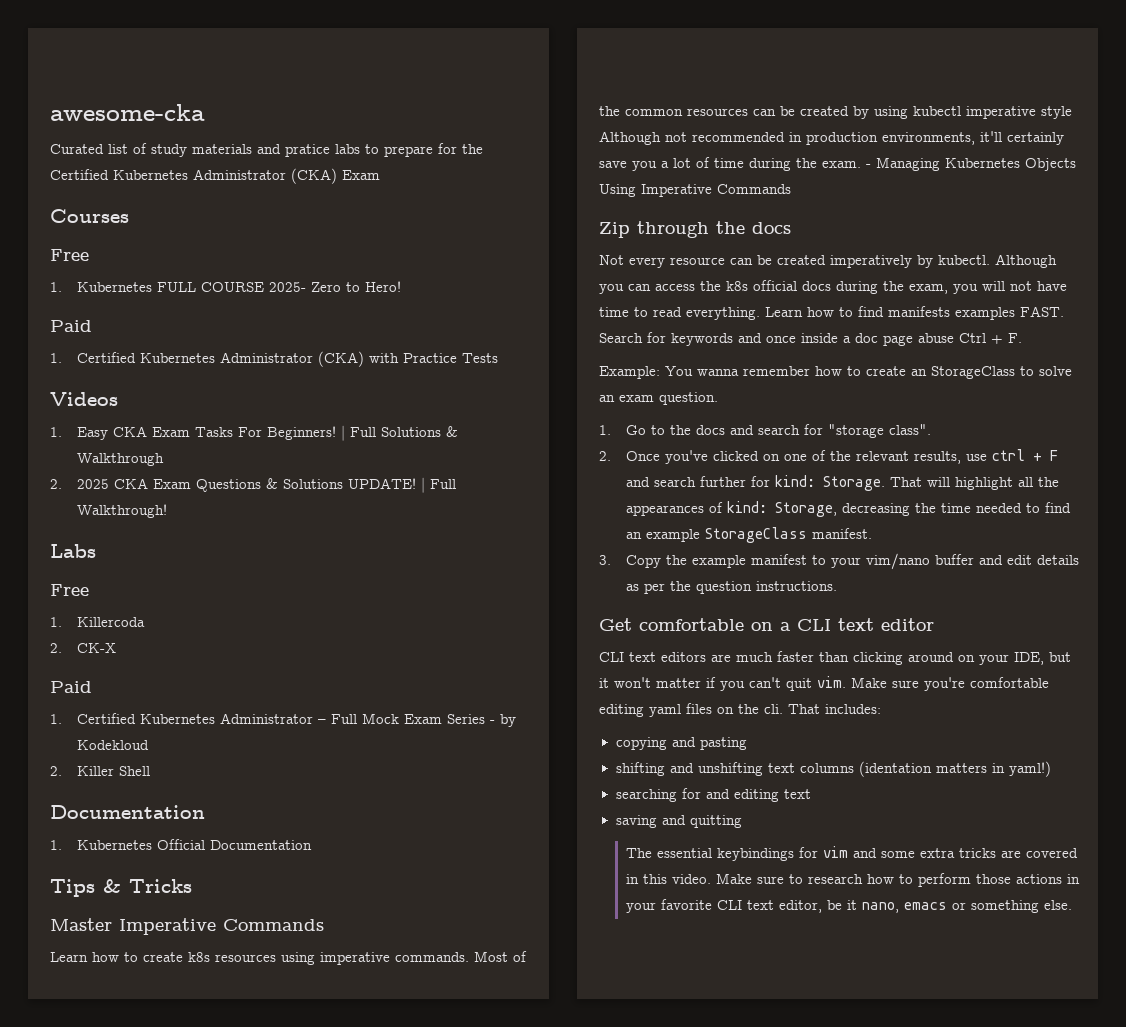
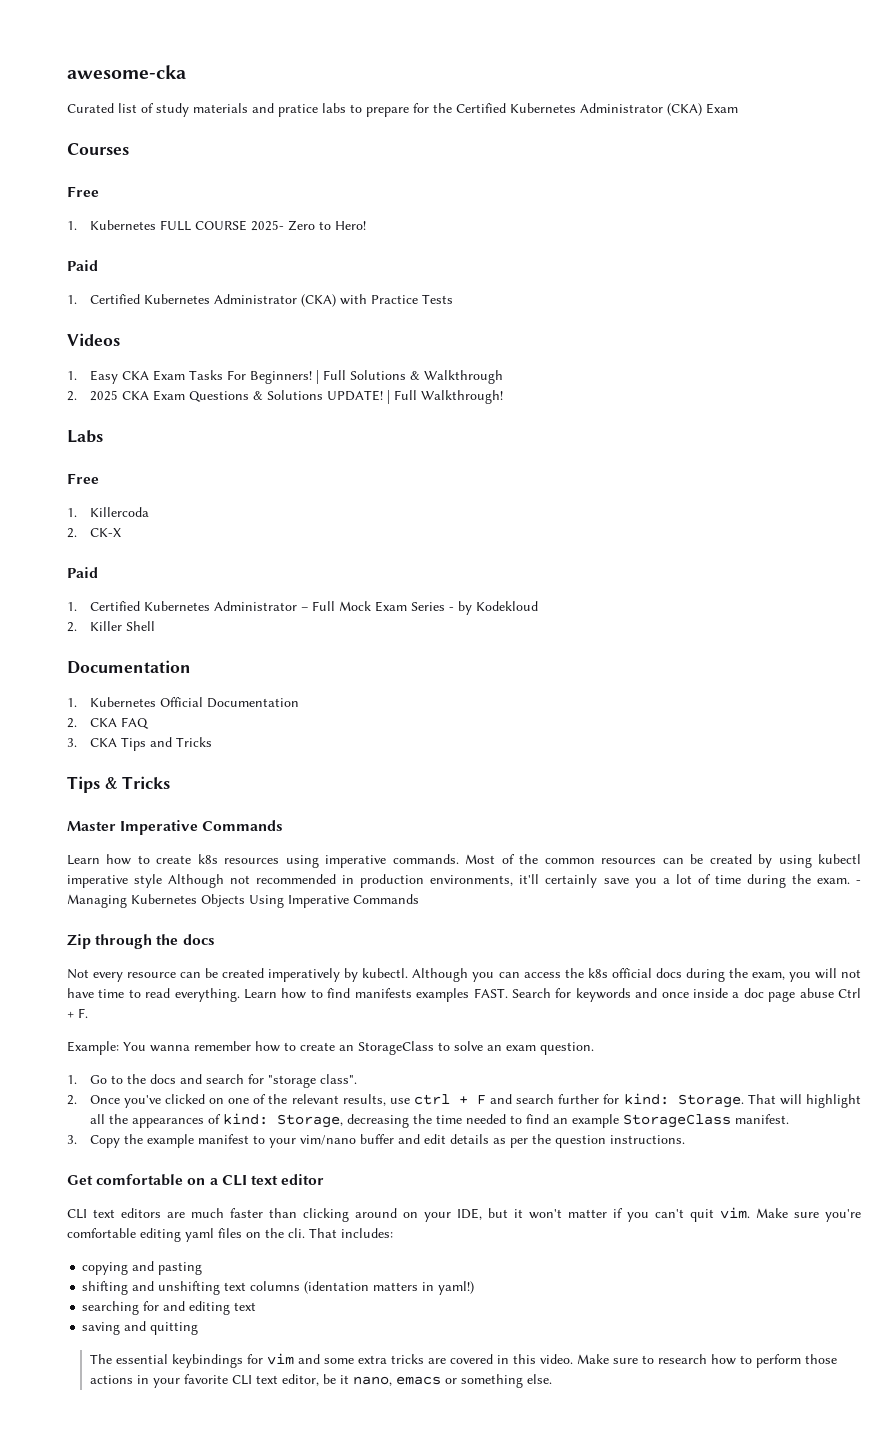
+ 2. CKA FAQ
+ 3. CKA Tips and Tricks

